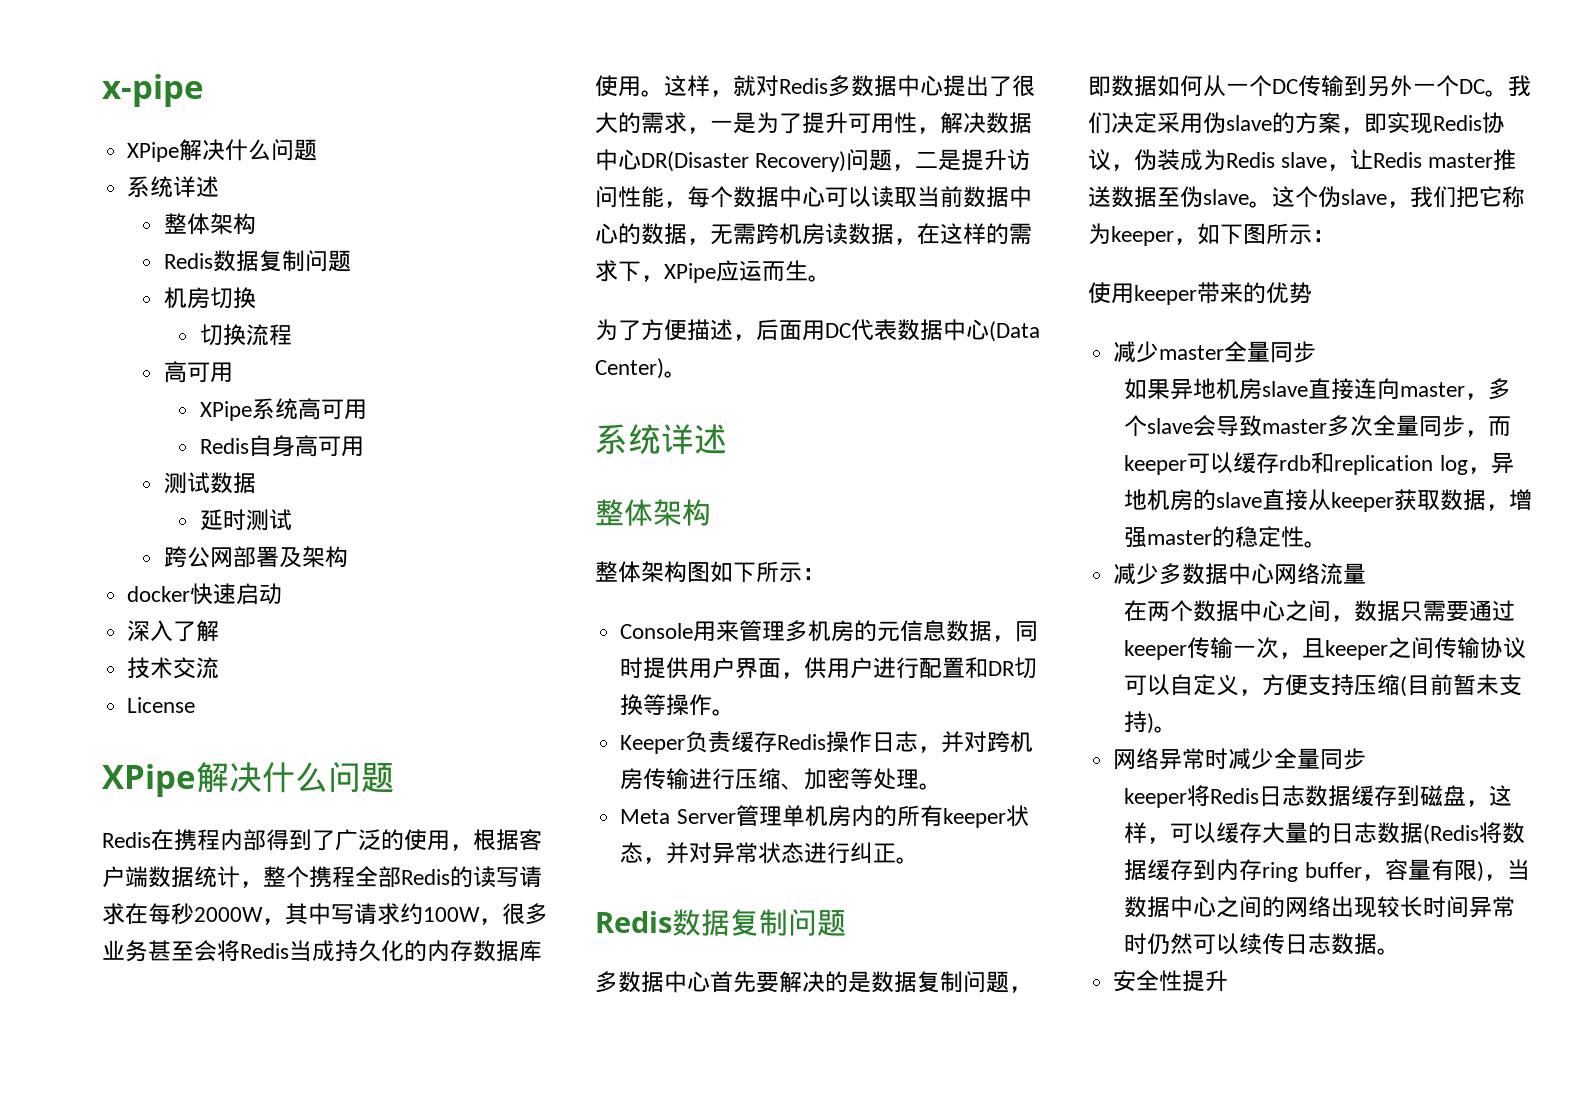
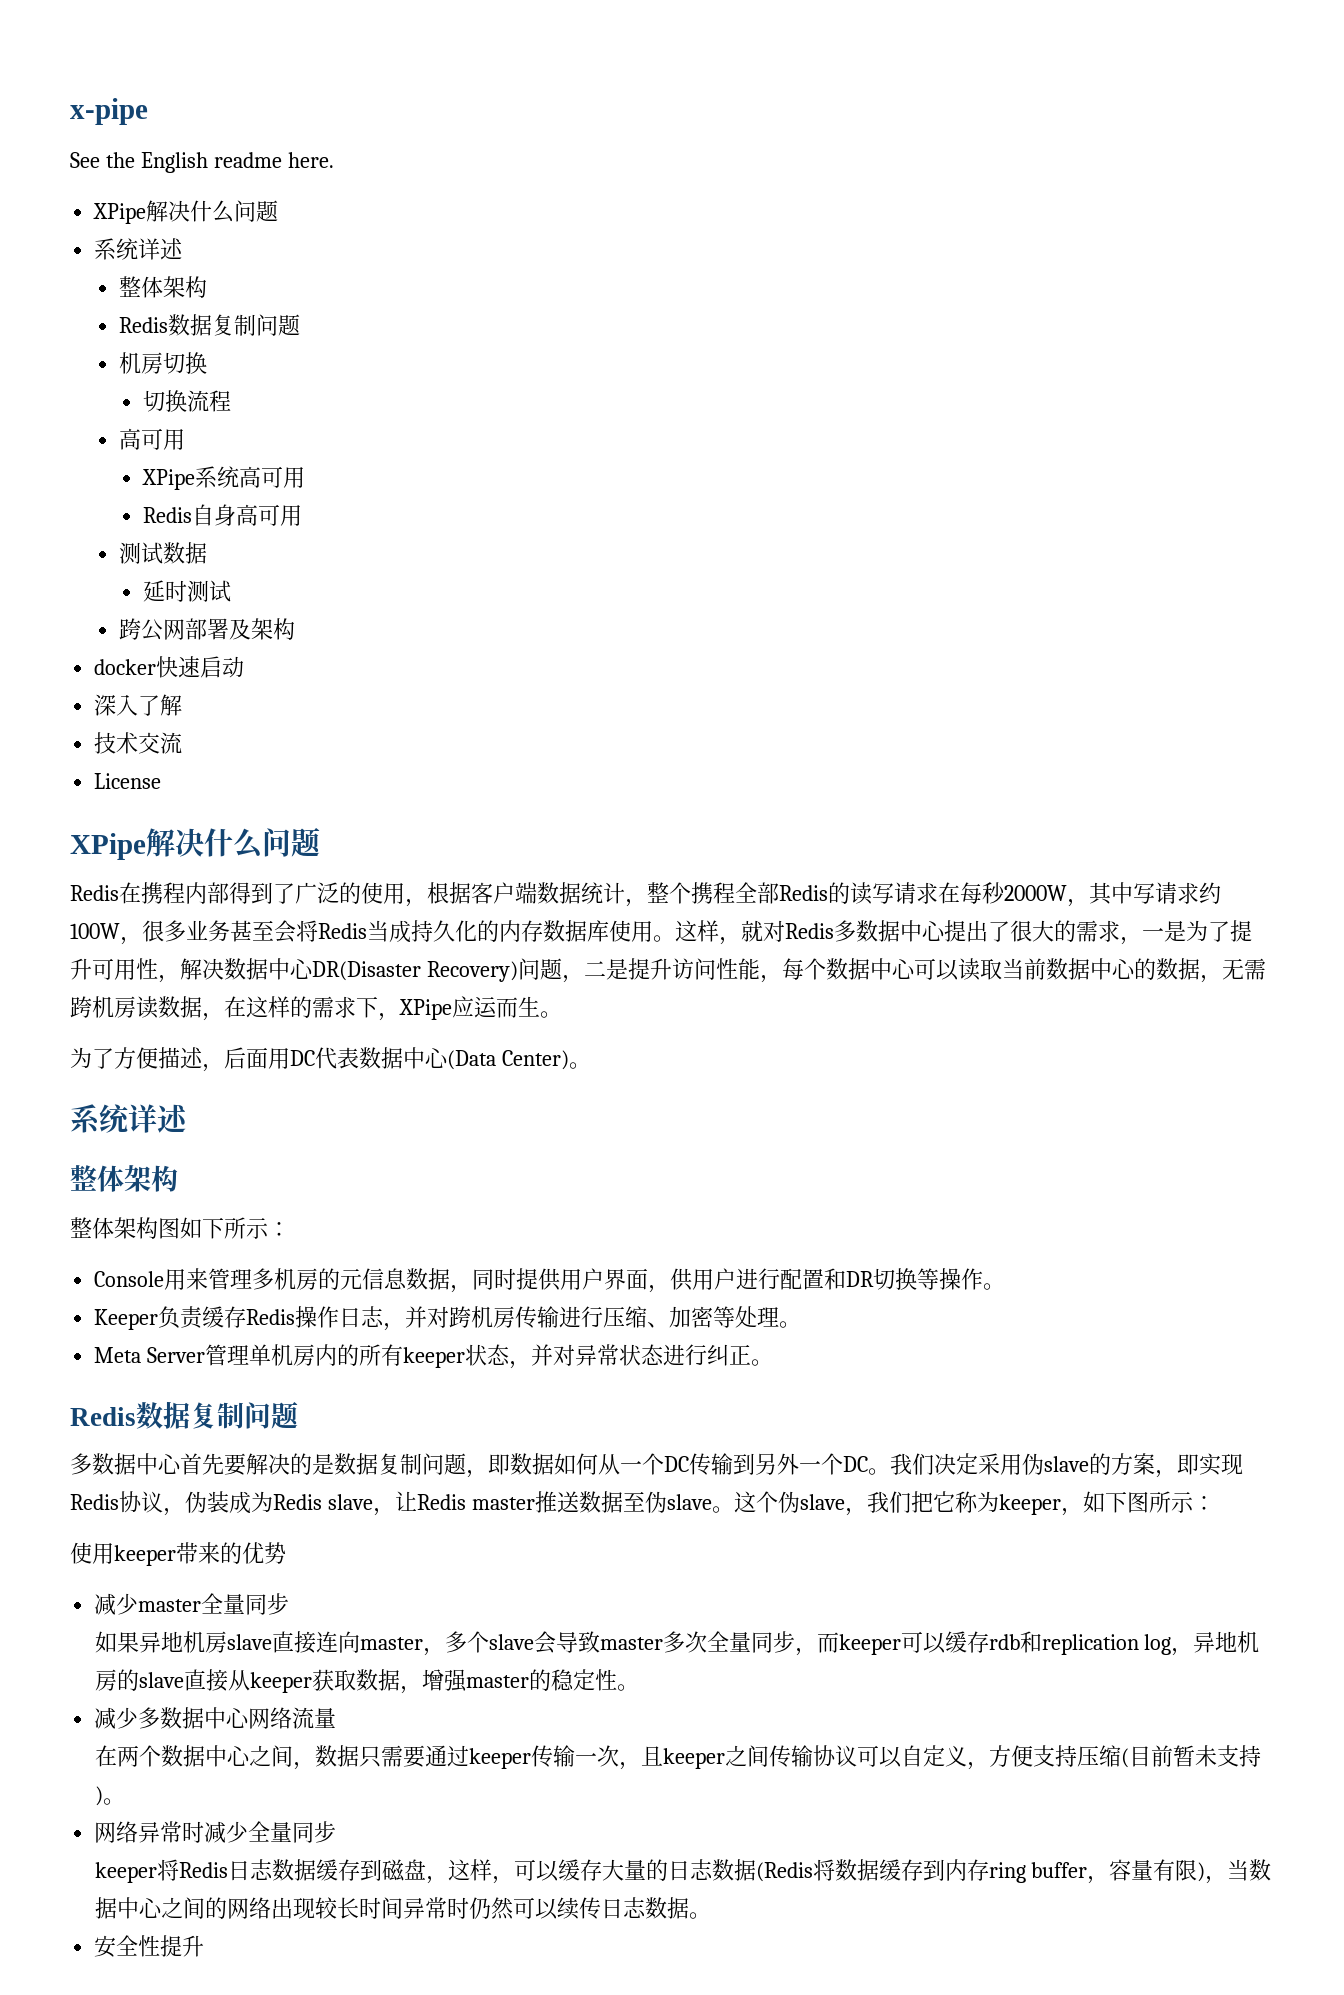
+ See the English readme here.

